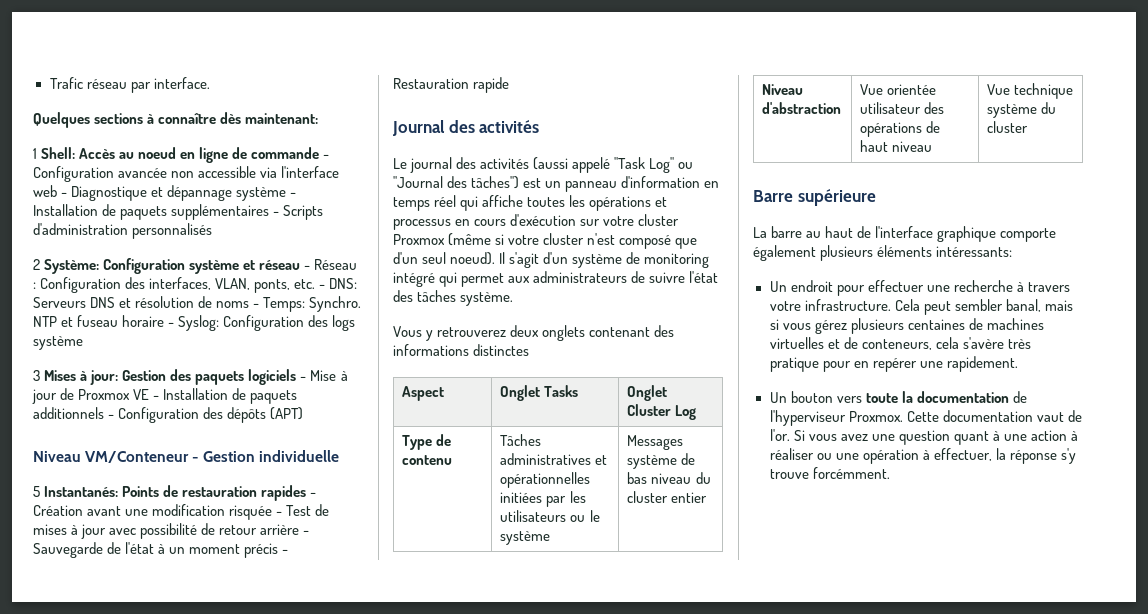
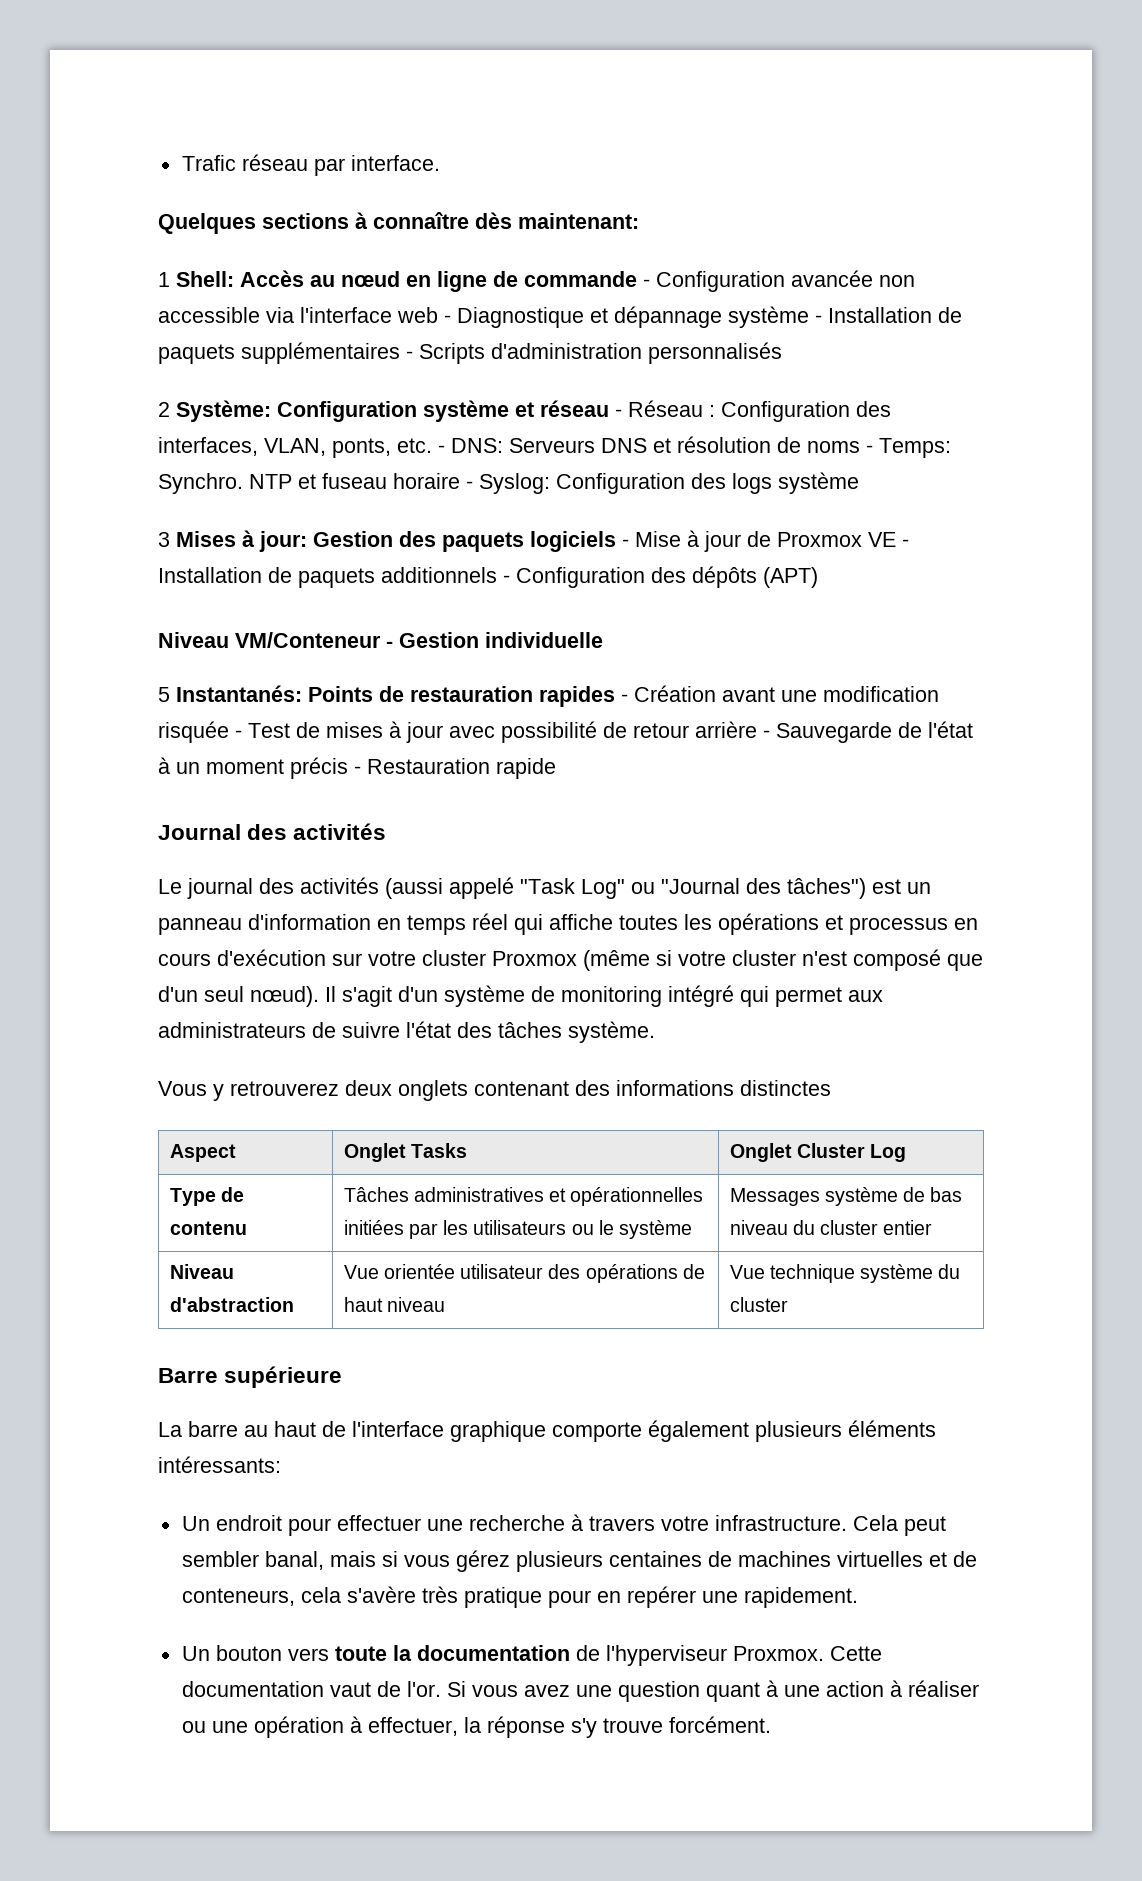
- 1 Shell: Accès au noeud en ligne de commande - Configuration avancée non accessible via l'interface web - Diagnostique et dépannage système - Installation de paquets supplémentaires - Scripts d'administration personnalisés
+ 1 Shell: Accès au nœud en ligne de commande - Configuration avancée non accessible via l'interface web - Diagnostique et dépannage système - Installation de paquets supplémentaires - Scripts d'administration personnalisés
- Le journal des activités (aussi appelé "Task Log" ou "Journal des tâches") est un panneau d'information en temps réel qui affiche toutes les opérations et processus en cours d'exécution sur votre cluster Proxmox (même si votre cluster n'est composé que d'un seul noeud).
+ Le journal des activités (aussi appelé "Task Log" ou "Journal des tâches") est un panneau d'information en temps réel qui affiche toutes les opérations et processus en cours d'exécution sur votre cluster Proxmox (même si votre cluster n'est composé que d'un seul nœud).
- Si vous avez une question quant à une action à réaliser ou une opération à effectuer, la réponse s'y trouve forcémment.
+ Si vous avez une question quant à une action à réaliser ou une opération à effectuer, la réponse s'y trouve forcément.

